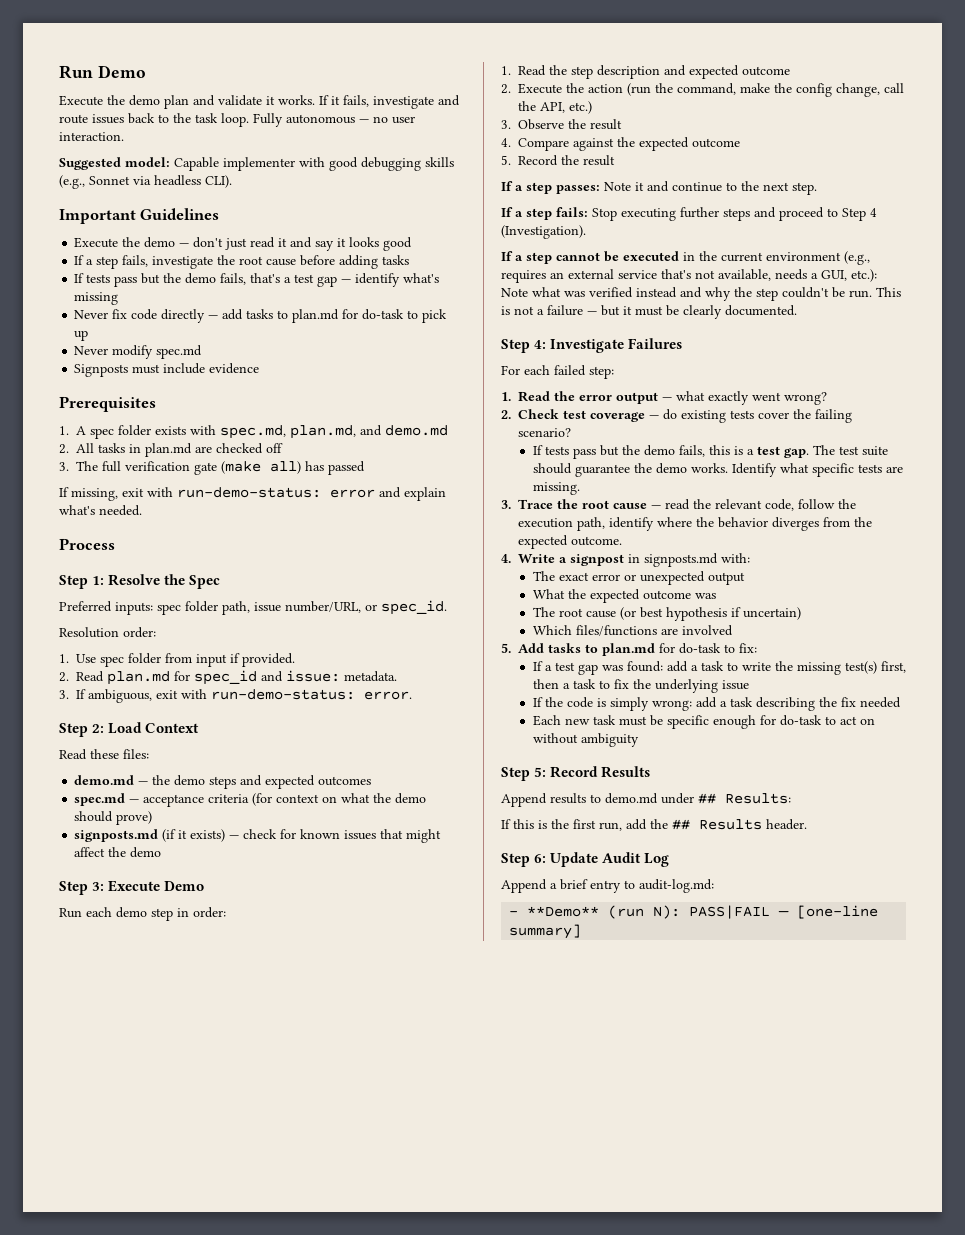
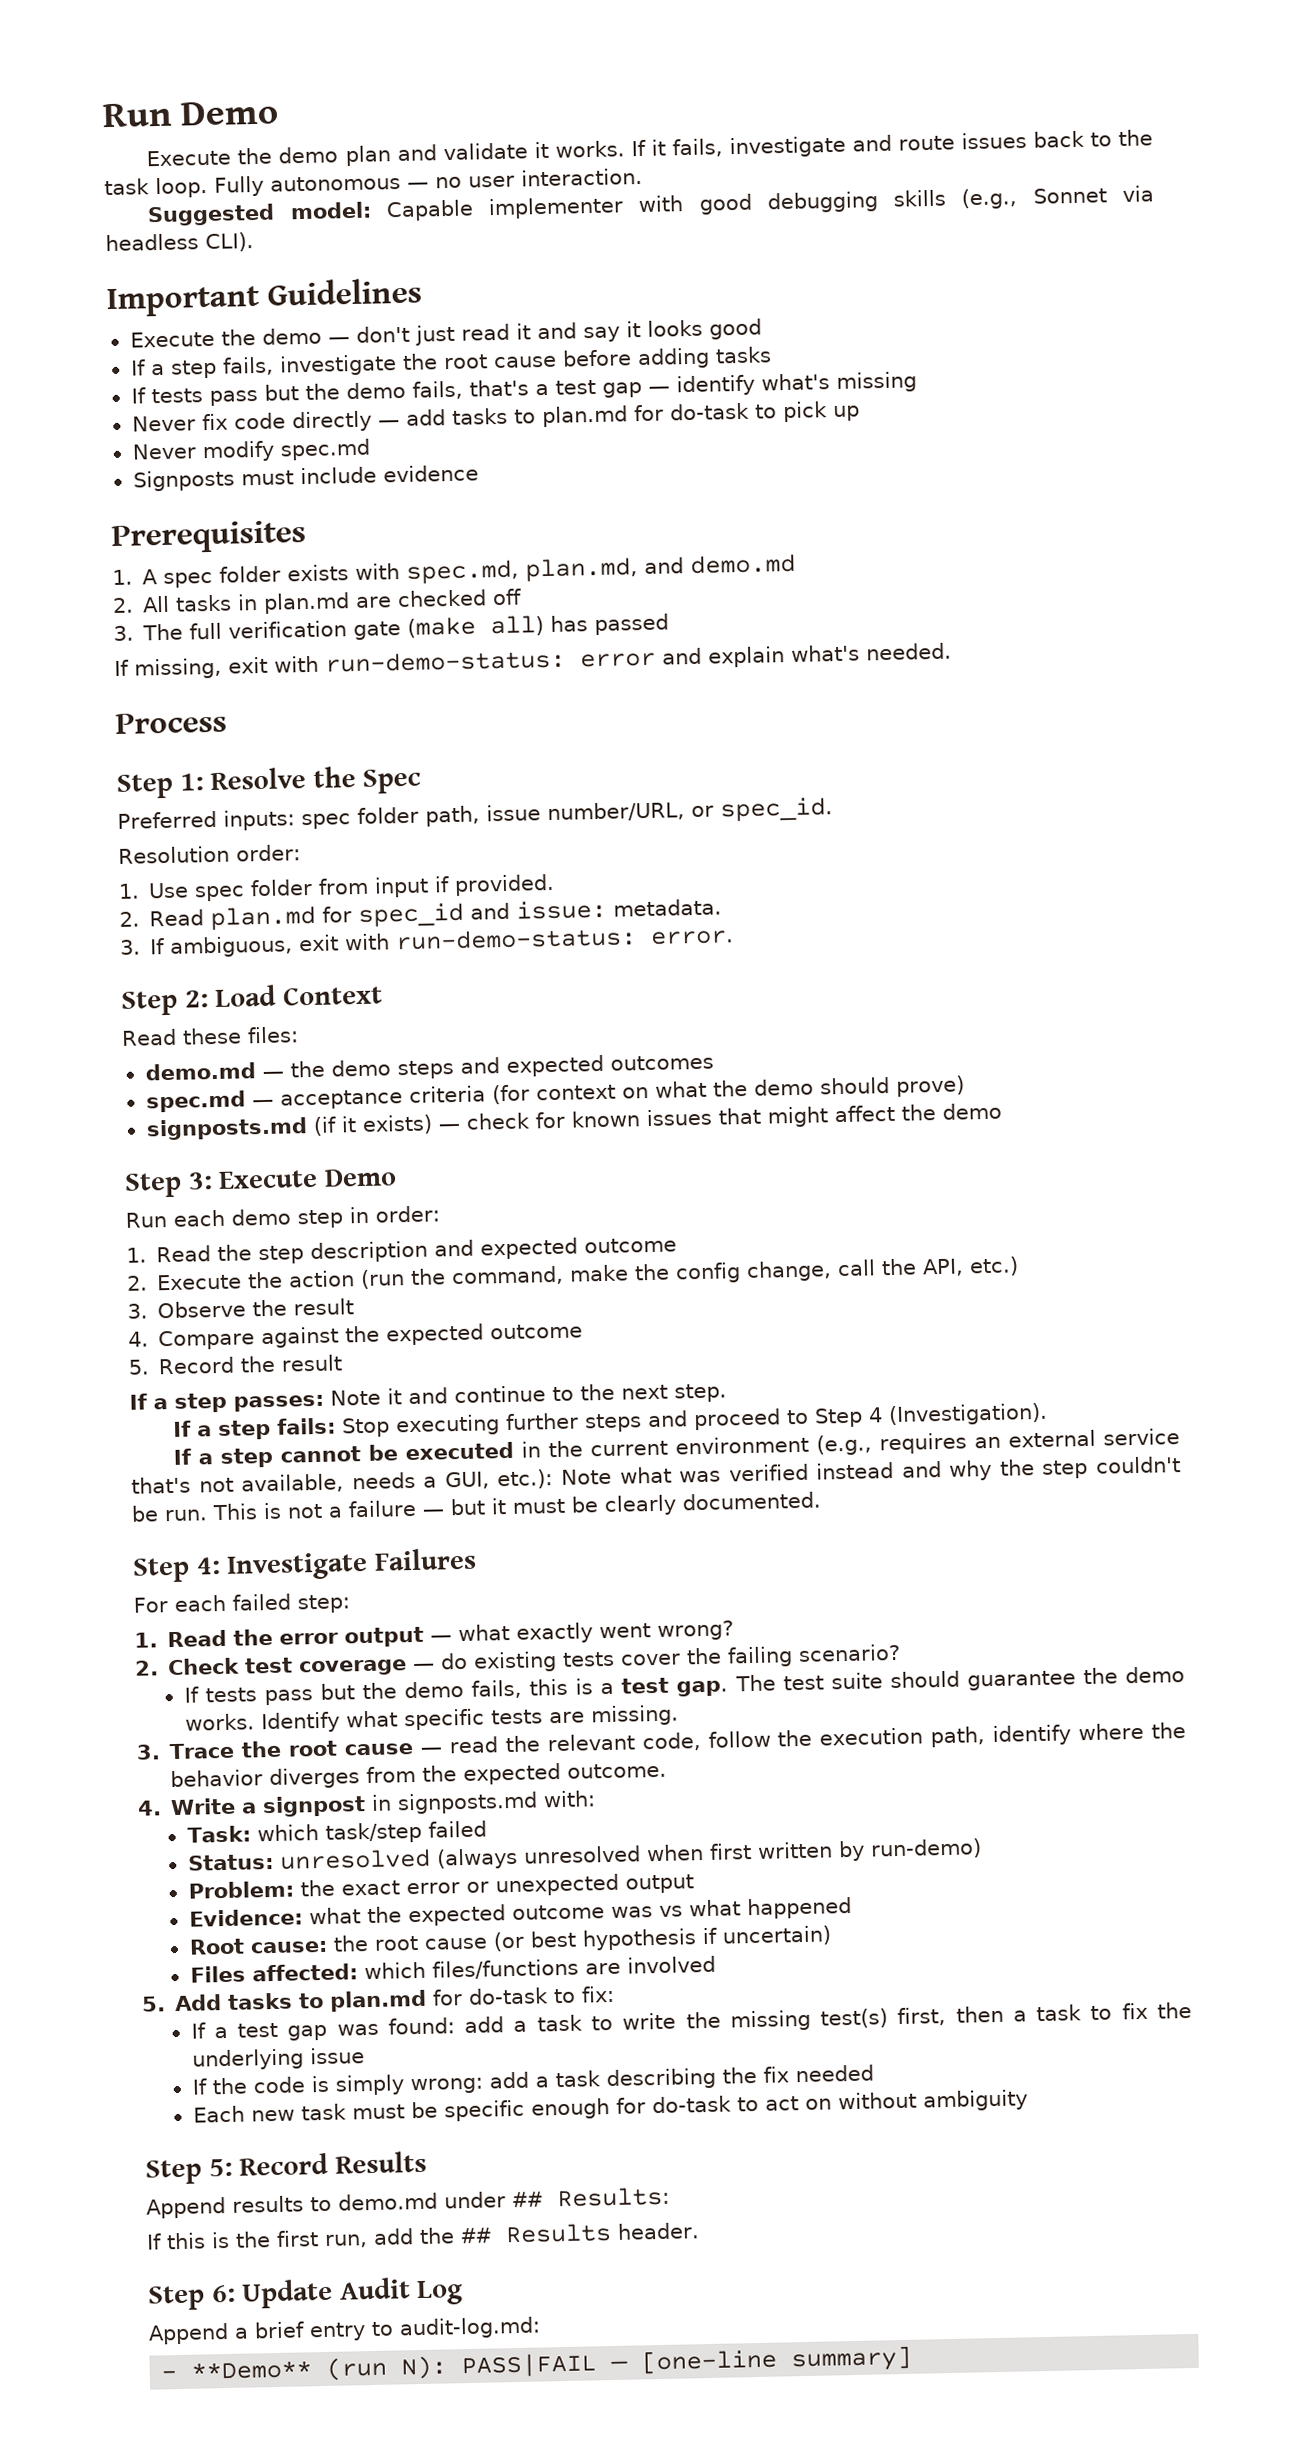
- The exact error or unexpected output
+ Task: which task/step failed
+ Status: unresolved (always unresolved when first written by run-demo)
+ Problem: the exact error or unexpected output
- What the expected outcome was
- The root cause (or best hypothesis if uncertain)
+ Evidence: what the expected outcome was vs what happened
+ Root cause: the root cause (or best hypothesis if uncertain)
- Which files/functions are involved
+ Files affected: which files/functions are involved

